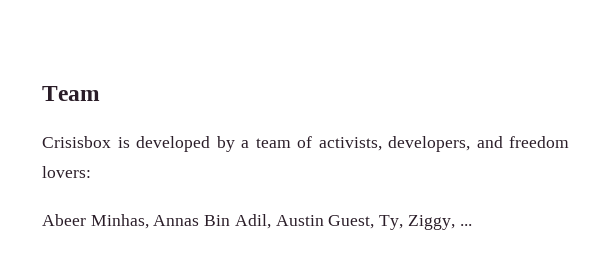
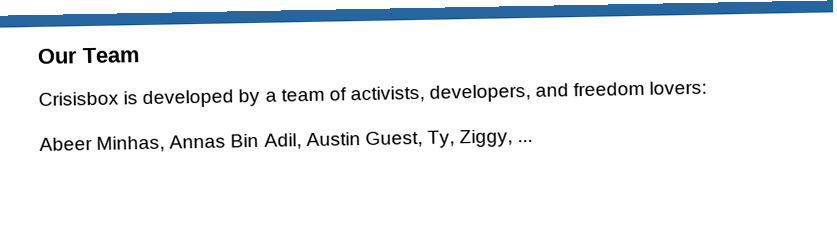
- Team
+ Our Team

